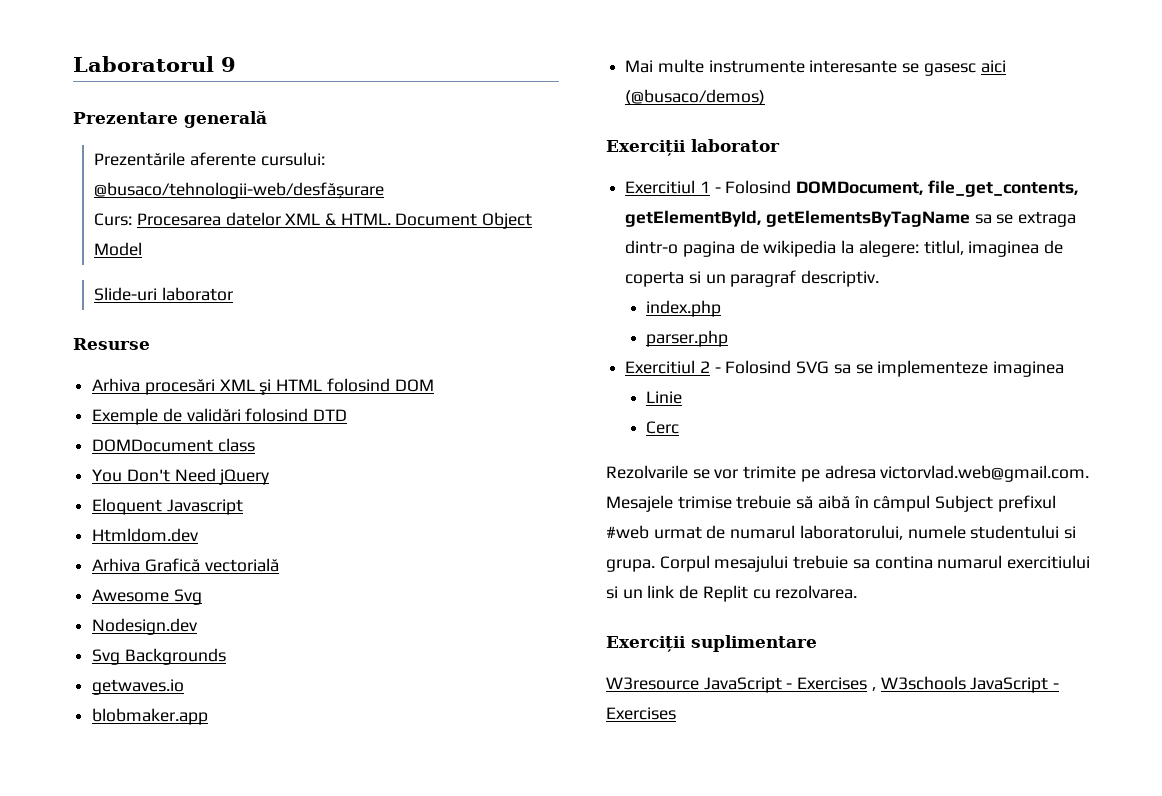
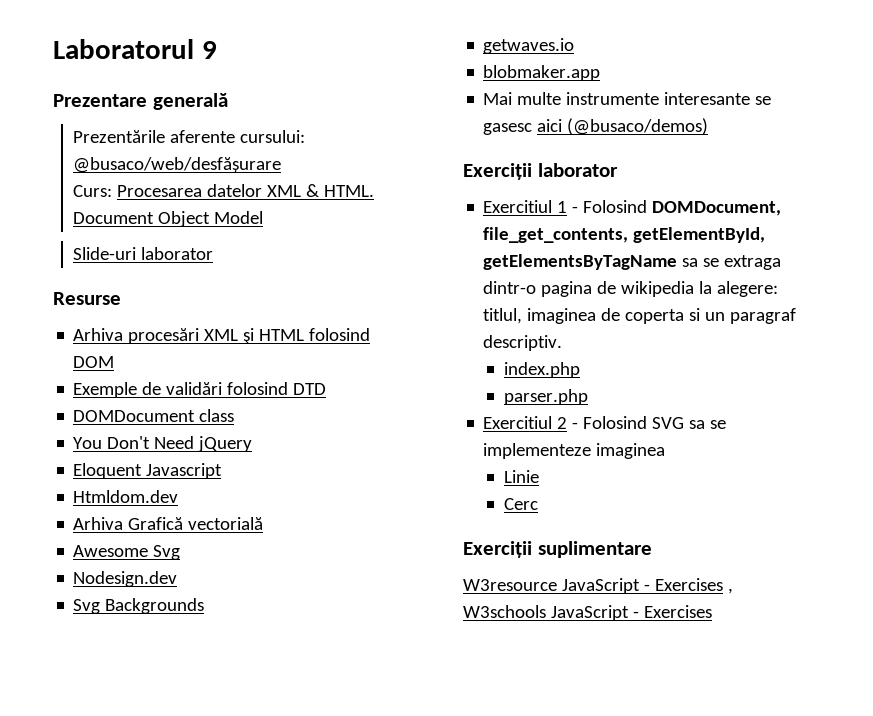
- Prezentările aferente cursului: @busaco/tehnologii-web/desfășurare
+ Prezentările aferente cursului: @busaco/web/desfășurare
- Rezolvarile se vor trimite pe adresa victorvlad.web@gmail.com. Mesajele trimise trebuie să aibă în câmpul Subject prefixul #web urmat de numarul laboratorului, numele studentului si grupa. Corpul mesajului trebuie sa contina numarul exercitiului si un link de Replit cu rezolvarea.

